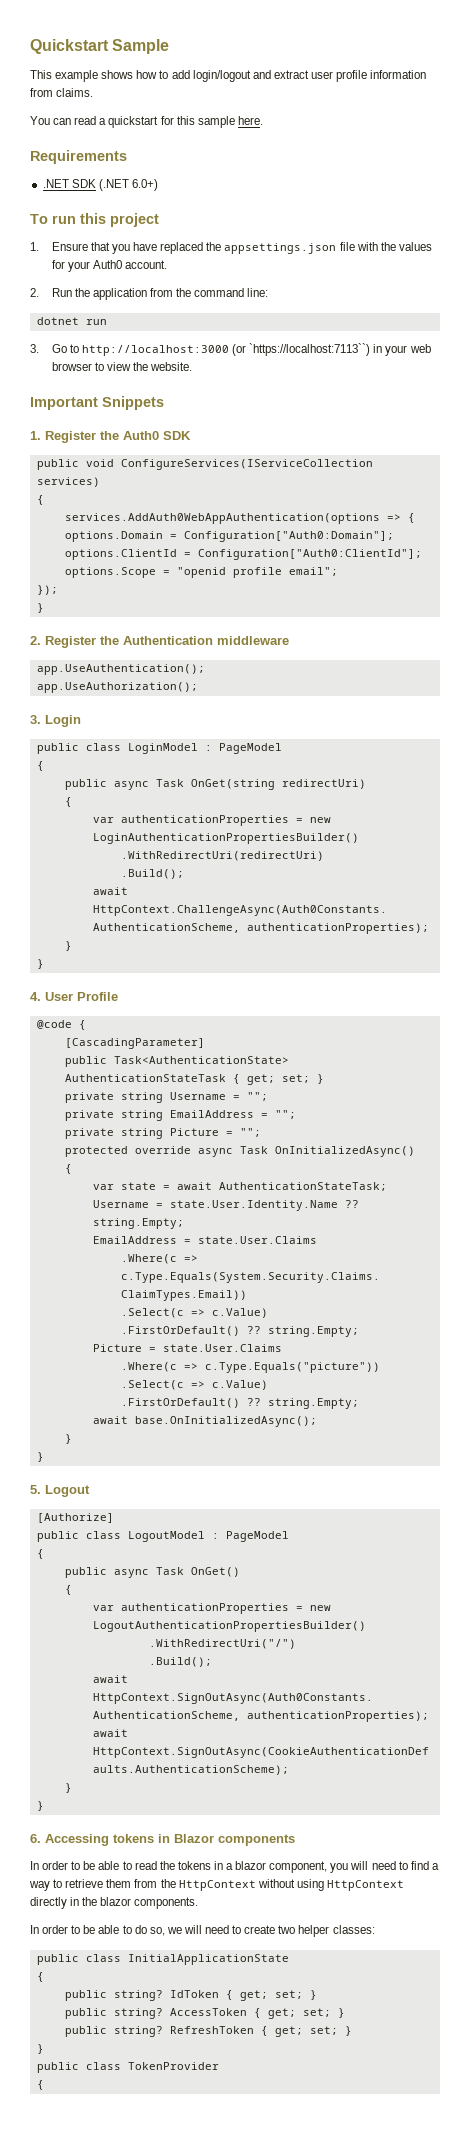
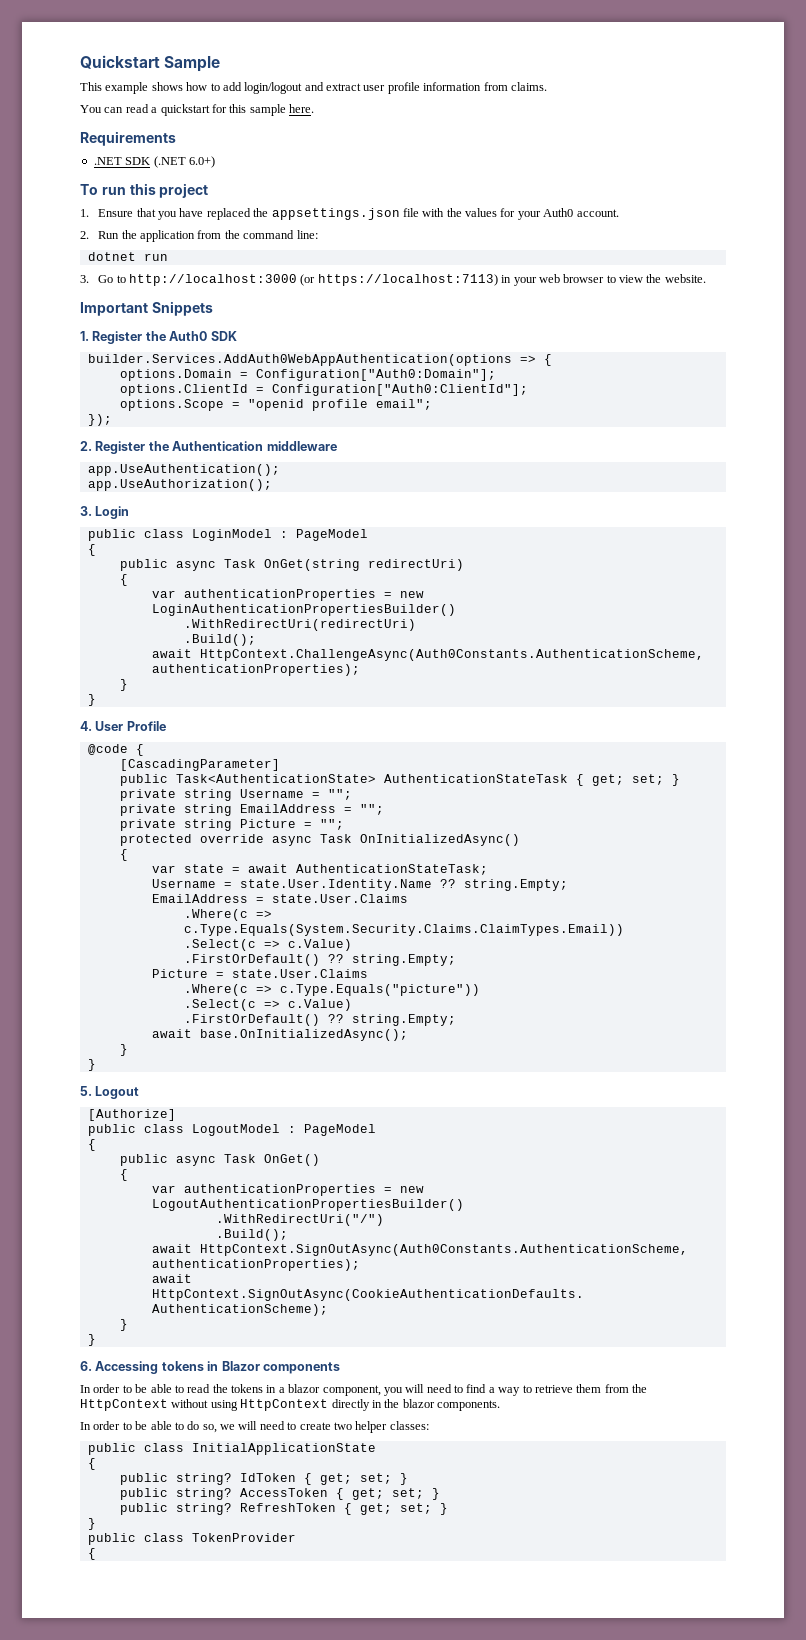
- 3. Go to http://localhost:3000 (or `https://localhost:7113``) in your web browser to view the website.
+ 3. Go to http://localhost:3000 (or https://localhost:7113) in your web browser to view the website.
- public void ConfigureServices(IServiceCollection services)
- {
- services.AddAuth0WebAppAuthentication(options => {
+ builder.Services.AddAuth0WebAppAuthentication(options => {
  });
- }

